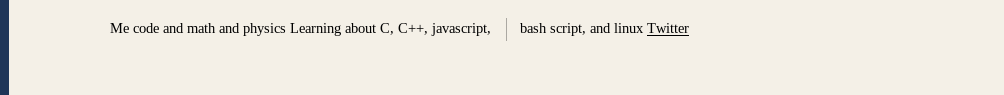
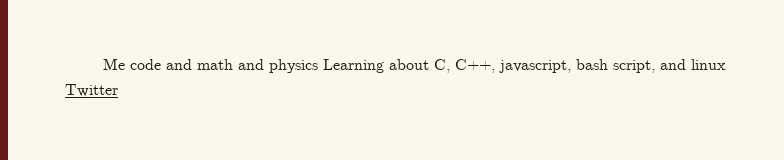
- Me code and math and physics Learning about C, C++, javascript, bash script, and linux Twitter
+ Me code and math and physics Learning about C, C++, javascript, bash script, and linux
+ Twitter

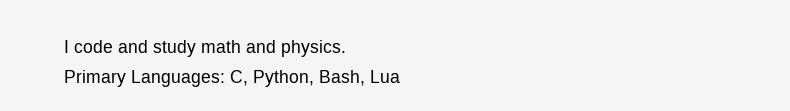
- Me code and math and physics Learning about C, C++, javascript, bash script, and linux
- Twitter
+ I code and study math and physics.
+ Primary Languages: C, Python, Bash, Lua

